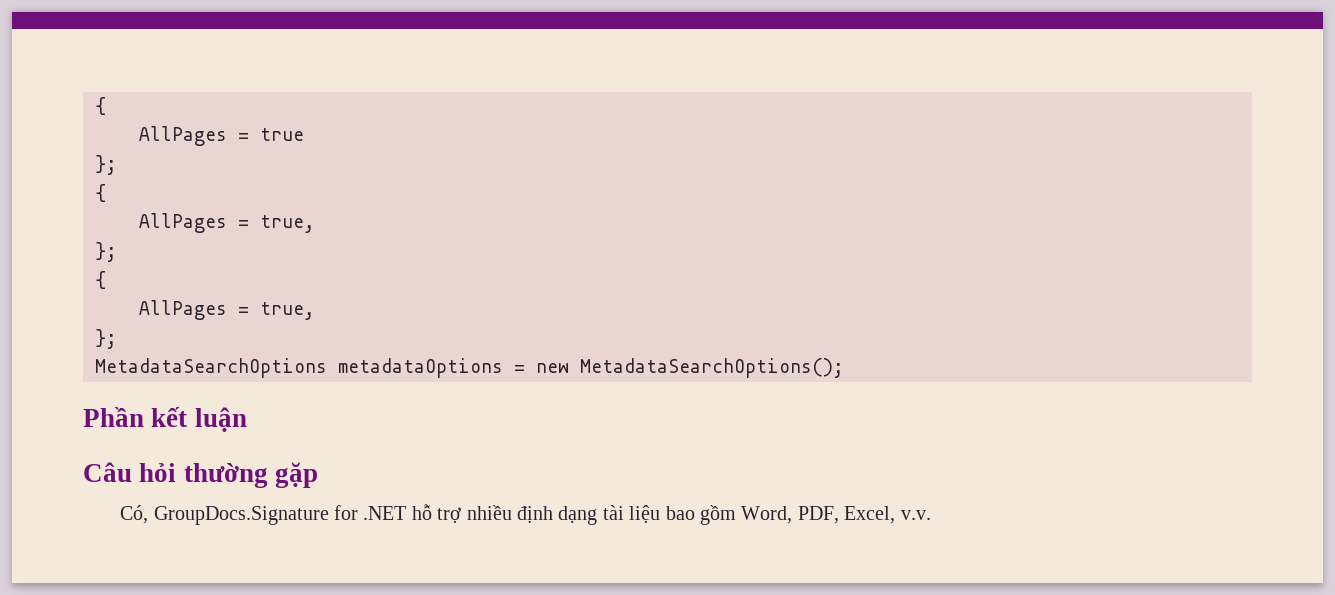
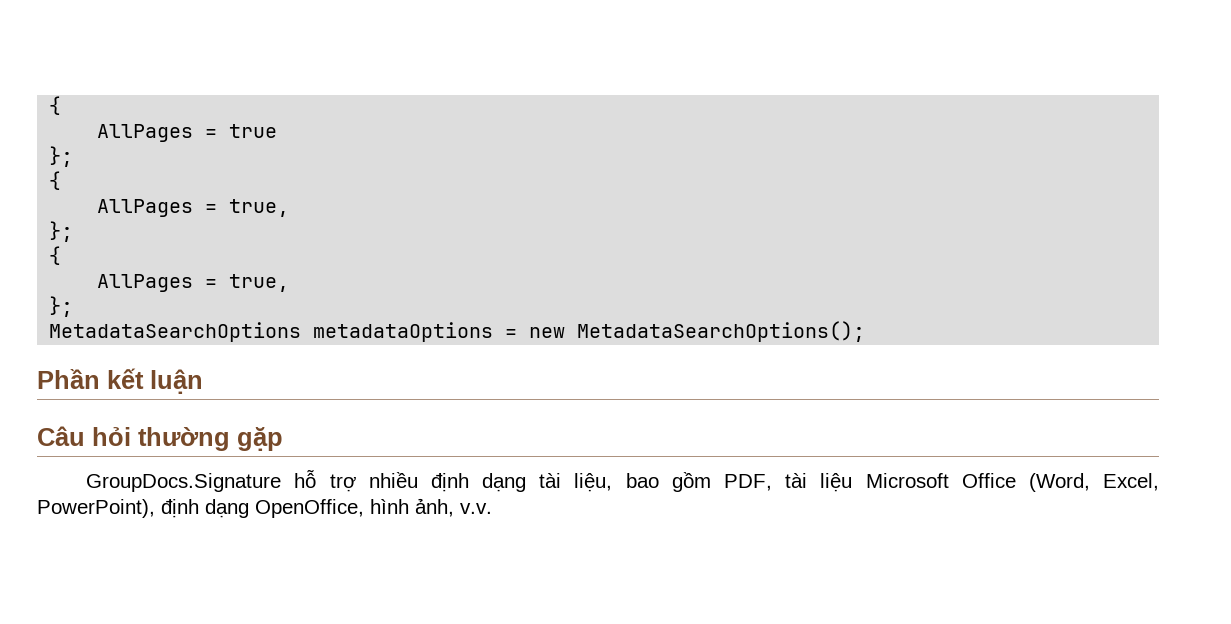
- Có, GroupDocs.Signature for .NET hỗ trợ nhiều định dạng tài liệu bao gồm Word, PDF, Excel, v.v.
+ GroupDocs.Signature hỗ trợ nhiều định dạng tài liệu, bao gồm PDF, tài liệu Microsoft Office (Word, Excel, PowerPoint), định dạng OpenOffice, hình ảnh, v.v.

